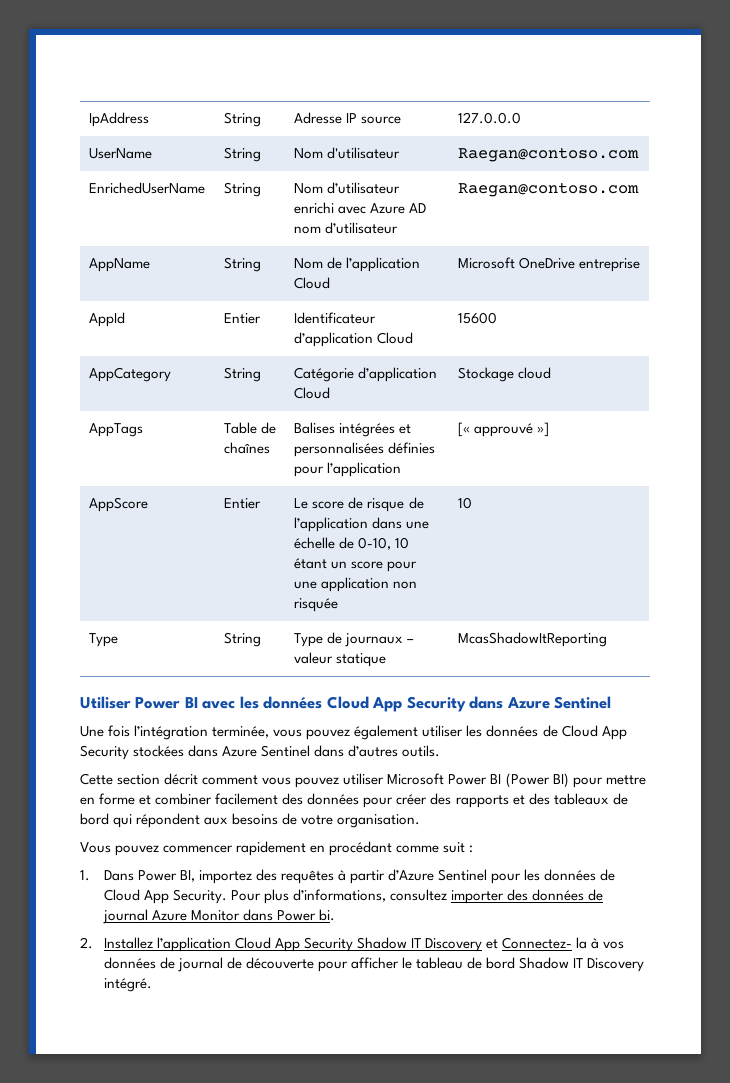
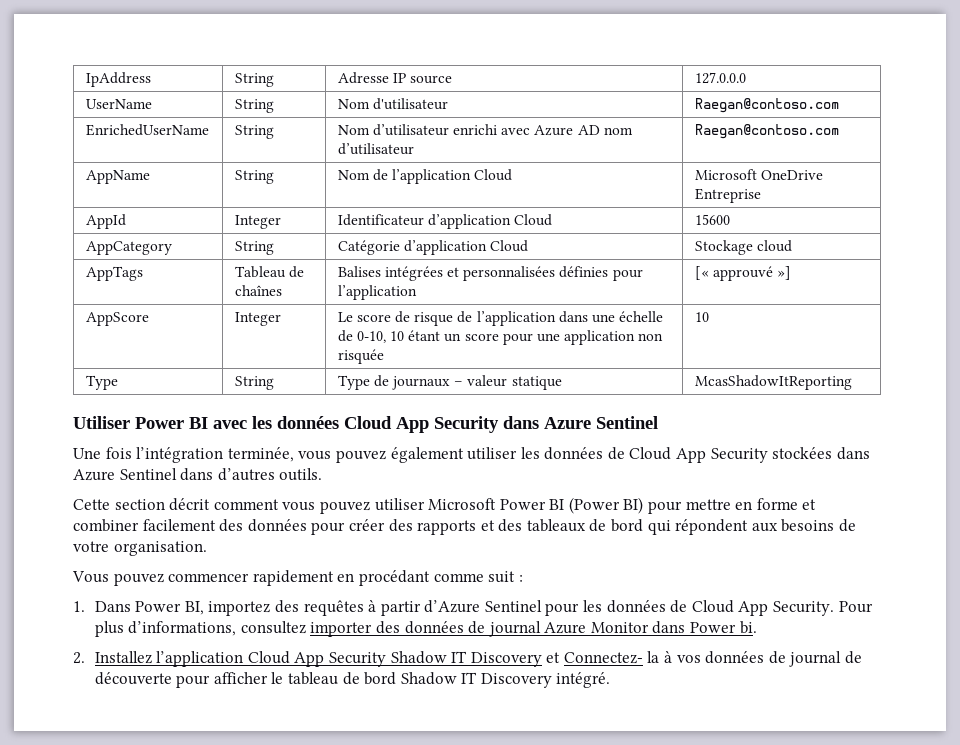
- AppName | String | Nom de l’application Cloud | Microsoft OneDrive entreprise
+ AppName | String | Nom de l’application Cloud | Microsoft OneDrive Entreprise
- AppId | Entier | Identificateur d’application Cloud | 15600
+ AppId | Integer | Identificateur d’application Cloud | 15600
- AppTags | Table de chaînes | Balises intégrées et personnalisées définies pour l’application | [« approuvé »]
+ AppTags | Tableau de chaînes | Balises intégrées et personnalisées définies pour l’application | [« approuvé »]
- AppScore | Entier | Le score de risque de l’application dans une échelle de 0-10, 10 étant un score pour une application non risquée | 10
+ AppScore | Integer | Le score de risque de l’application dans une échelle de 0-10, 10 étant un score pour une application non risquée | 10

